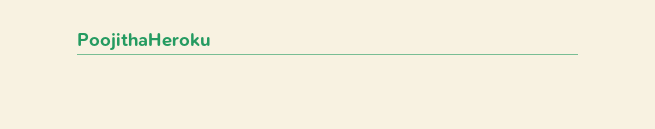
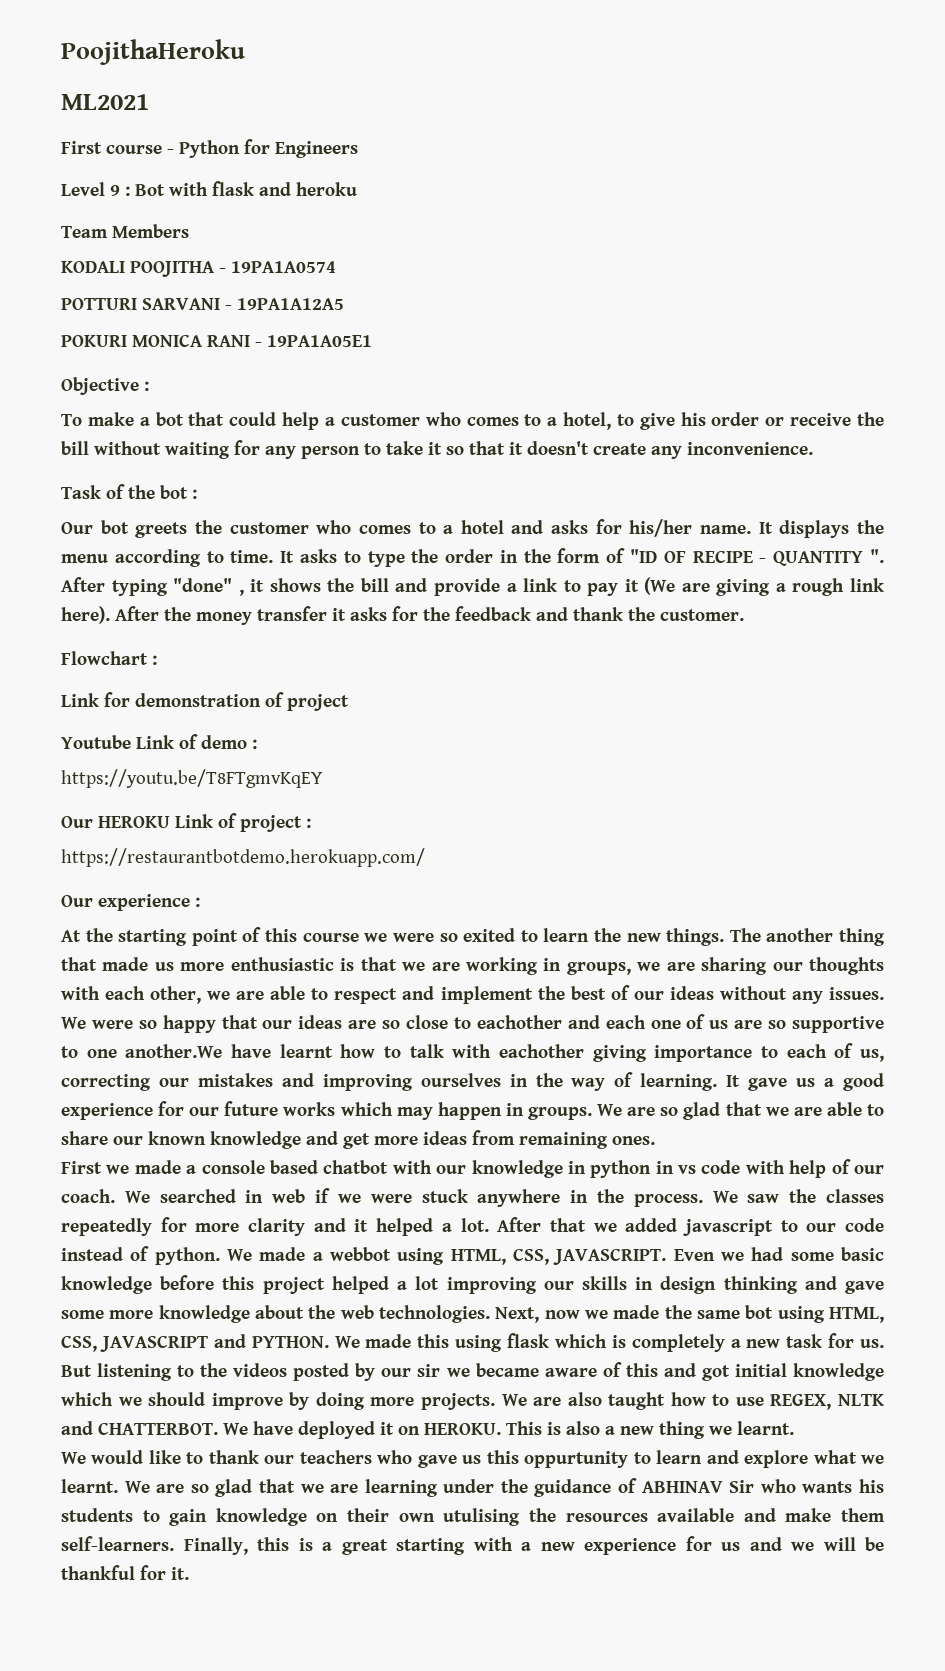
+ ML2021
+ First course - Python for Engineers
+ Level 9 : Bot with flask and heroku
+ Team Members
+ KODALI POOJITHA - 19PA1A0574
+ POTTURI SARVANI - 19PA1A12A5
+ POKURI MONICA RANI - 19PA1A05E1
+ Objective :
+ To make a bot that could help a customer who comes to a hotel, to give his order or receive the bill without waiting for any person to take it so that it doesn't create any inconvenience.
+ Task of the bot :
+ Our bot greets the customer who comes to a hotel and asks for his/her name. It displays the menu according to time. It asks to type the order in the form of "ID OF RECIPE - QUANTITY ". After typing "done" , it shows the bill and provide a link to pay it (We are giving a rough link here). After the money transfer it asks for the feedback and thank the customer.
+ Flowchart :
+ Link for demonstration of project
+ Youtube Link of demo :
+ https://youtu.be/T8FTgmvKqEY
+ Our HEROKU Link of project :
+ https://restaurantbotdemo.herokuapp.com/
+ Our experience :
+ At the starting point of this course we were so exited to learn the new things. The another thing that made us more enthusiastic is that we are working in groups, we are sharing our thoughts with each other, we are able to respect and implement the best of our ideas without any issues. We were so happy that our ideas are so close to eachother and each one of us are so supportive to one another.We have learnt how to talk with eachother giving importance to each of us, correcting our mistakes and improving ourselves in the way of learning. It gave us a good experience for our future works which may happen in groups. We are so glad that we are able to share our known knowledge and get more ideas from remaining ones.
+ First we made a console based chatbot with our knowledge in python in vs code with help of our coach. We searched in web if we were stuck anywhere in the process. We saw the classes repeatedly for more clarity and it helped a lot. After that we added javascript to our code instead of python. We made a webbot using HTML, CSS, JAVASCRIPT. Even we had some basic knowledge before this project helped a lot improving our skills in design thinking and gave some more knowledge about the web technologies. Next, now we made the same bot using HTML, CSS, JAVASCRIPT and PYTHON. We made this using flask which is completely a new task for us. But listening to the videos posted by our sir we became aware of this and got initial knowledge which we should improve by doing more projects. We are also taught how to use REGEX, NLTK and CHATTERBOT. We have deployed it on HEROKU. This is also a new thing we learnt.
+ We would like to thank our teachers who gave us this oppurtunity to learn and explore what we learnt. We are so glad that we are learning under the guidance of ABHINAV Sir who wants his students to gain knowledge on their own utulising the resources available and make them self-learners. Finally, this is a great starting with a new experience for us and we will be thankful for it.

